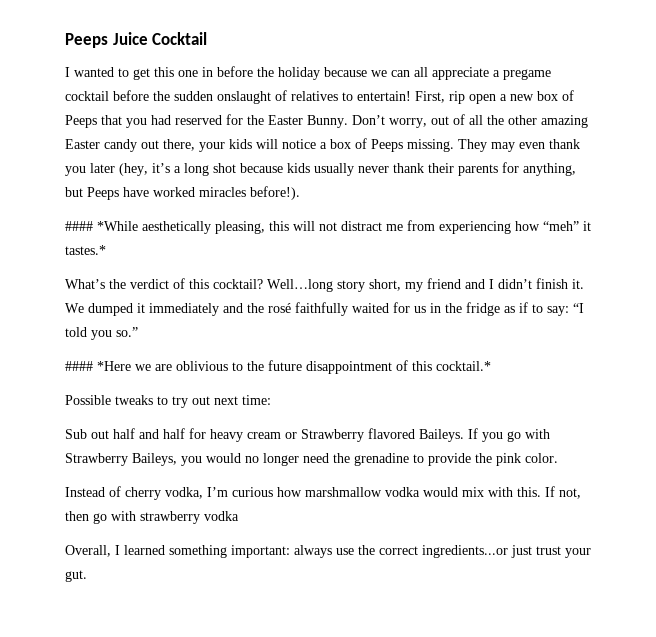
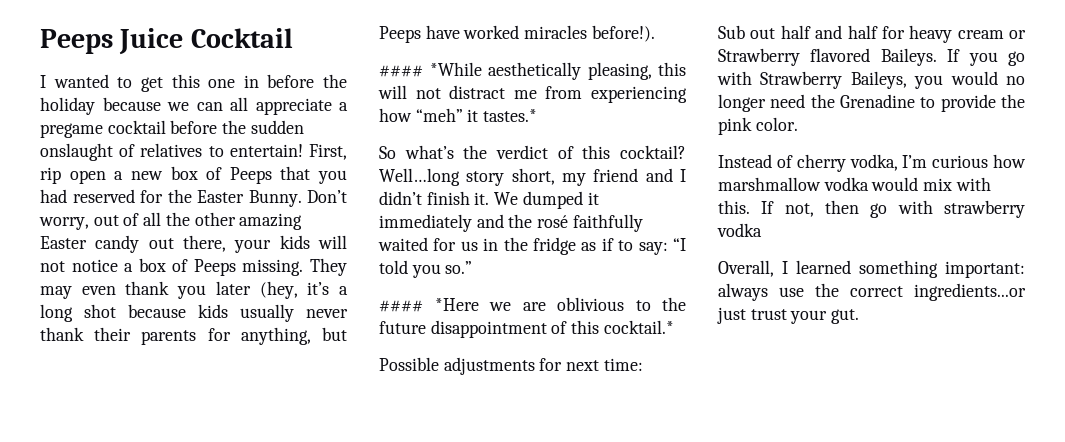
- Don’t worry, out of all the other amazing Easter candy out there, your kids will notice a box of Peeps missing.
+ Don’t worry, out of all the other amazing Easter candy out there, your kids will not notice a box of Peeps missing.
- What’s the verdict of this cocktail?
+ So what’s the verdict of this cocktail?
- Possible tweaks to try out next time:
+ Possible adjustments for next time:
- If you go with Strawberry Baileys, you would no longer need the grenadine to provide the pink color.
+ If you go with Strawberry Baileys, you would no longer need the Grenadine to provide the pink color.

